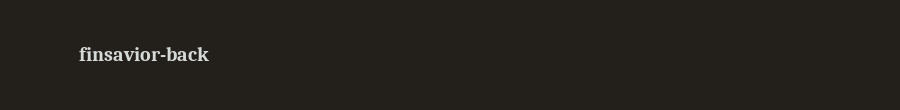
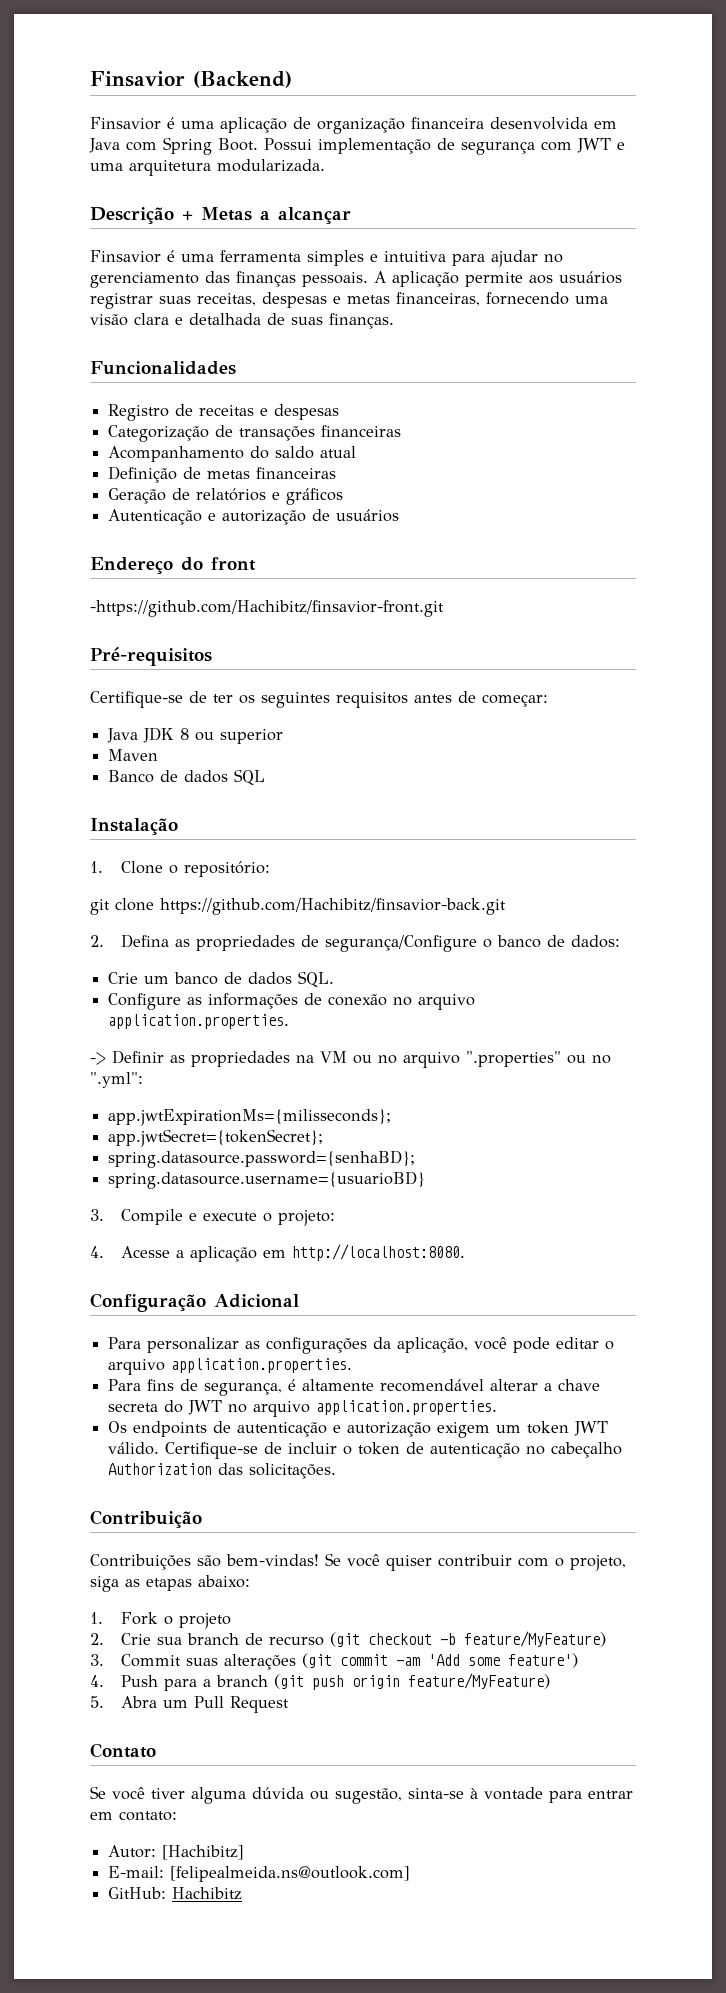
- finsavior-back
+ Finsavior (Backend)
+ Finsavior é uma aplicação de organização financeira desenvolvida em Java com Spring Boot. Possui implementação de segurança com JWT e uma arquitetura modularizada.
+ Descrição + Metas a alcançar
+ Finsavior é uma ferramenta simples e intuitiva para ajudar no gerenciamento das finanças pessoais. A aplicação permite aos usuários registrar suas receitas, despesas e metas financeiras, fornecendo uma visão clara e detalhada de suas finanças.
+ Funcionalidades
+ Registro de receitas e despesas
+ Categorização de transações financeiras
+ Acompanhamento do saldo atual
+ Definição de metas financeiras
+ Geração de relatórios e gráficos
+ Autenticação e autorização de usuários
+ Endereço do front
+ -https://github.com/Hachibitz/finsavior-front.git
+ Pré-requisitos
+ Certifique-se de ter os seguintes requisitos antes de começar:
+ Java JDK 8 ou superior
+ Maven
+ Banco de dados SQL
+ Instalação
+ 1. Clone o repositório:
+ git clone https://github.com/Hachibitz/finsavior-back.git
+ 2. Defina as propriedades de segurança/Configure o banco de dados:
+ Crie um banco de dados SQL.
+ Configure as informações de conexão no arquivo application.properties.
+ -> Definir as propriedades na VM ou no arquivo ".properties" ou no ".yml":
+ app.jwtExpirationMs={milisseconds};
+ app.jwtSecret={tokenSecret};
+ spring.datasource.password={senhaBD};
+ spring.datasource.username={usuarioBD}
+ 3. Compile e execute o projeto:
+ 4. Acesse a aplicação em http://localhost:8080.
+ Configuração Adicional
+ Para personalizar as configurações da aplicação, você pode editar o arquivo application.properties.
+ Para fins de segurança, é altamente recomendável alterar a chave secreta do JWT no arquivo application.properties.
+ Os endpoints de autenticação e autorização exigem um token JWT válido. Certifique-se de incluir o token de autenticação no cabeçalho Authorization das solicitações.
+ Contribuição
+ Contribuições são bem-vindas! Se você quiser contribuir com o projeto, siga as etapas abaixo:
+ 1. Fork o projeto
+ 2. Crie sua branch de recurso (git checkout -b feature/MyFeature)
+ 3. Commit suas alterações (git commit -am 'Add some feature')
+ 4. Push para a branch (git push origin feature/MyFeature)
+ 5. Abra um Pull Request
+ Contato
+ Se você tiver alguma dúvida ou sugestão, sinta-se à vontade para entrar em contato:
+ Autor: [Hachibitz]
+ E-mail: [felipealmeida.ns@outlook.com]
+ GitHub: Hachibitz

